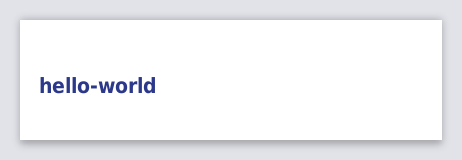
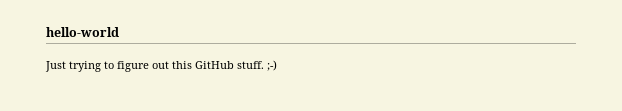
+ Just trying to figure out this GitHub stuff. ;-)

